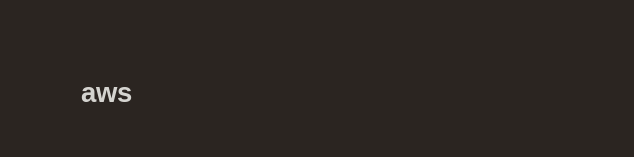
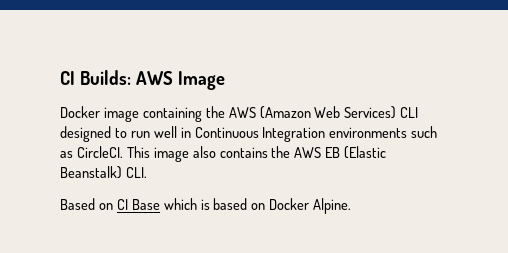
- aws
+ CI Builds: AWS Image
+ Docker image containing the AWS (Amazon Web Services) CLI designed to run well in Continuous Integration environments such as CircleCI. This image also contains the AWS EB (Elastic Beanstalk) CLI.
+ Based on CI Base which is based on Docker Alpine.

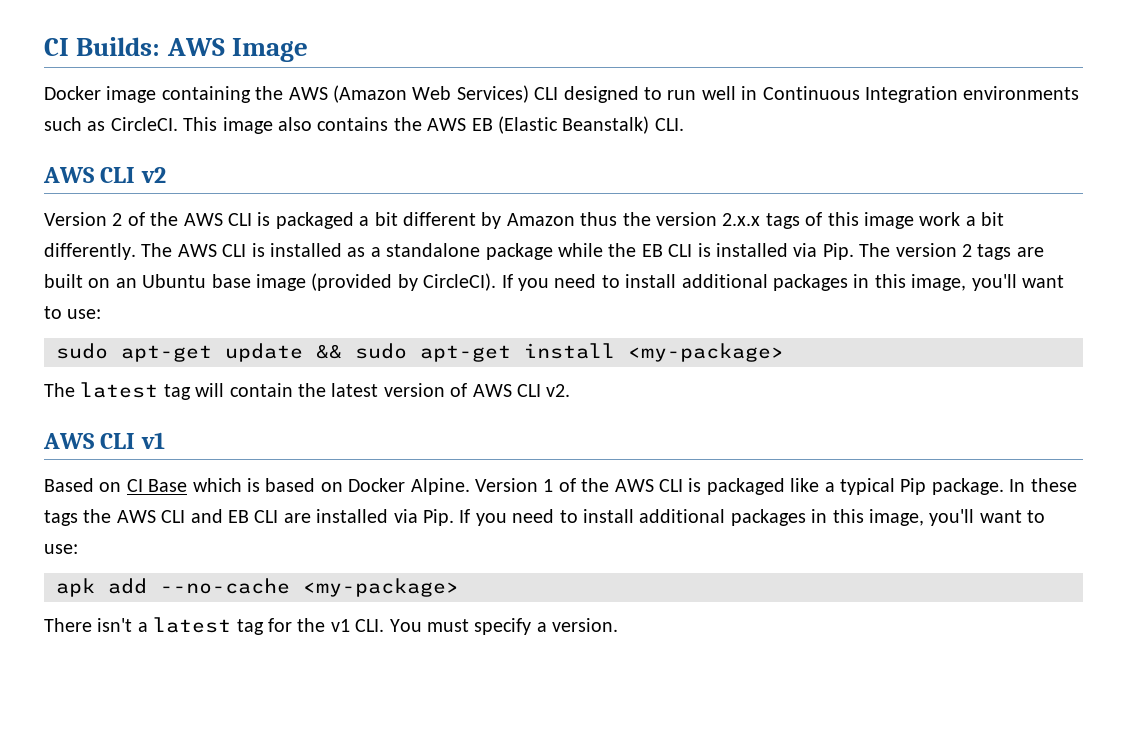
+ AWS CLI v2
+ Version 2 of the AWS CLI is packaged a bit different by Amazon thus the version 2.x.x tags of this image work a bit differently. The AWS CLI is installed as a standalone package while the EB CLI is installed via Pip. The version 2 tags are built on an Ubuntu base image (provided by CircleCI). If you need to install additional packages in this image, you'll want to use:
+ sudo apt-get update && sudo apt-get install <my-package>
+ The latest tag will contain the latest version of AWS CLI v2.
+ AWS CLI v1
+ Version 1 of the AWS CLI is packaged like a typical Pip package. In these tags the AWS CLI and EB CLI are installed via Pip. If you need to install additional packages in this image, you'll want to use:
+ apk add --no-cache <my-package>
+ There isn't a latest tag for the v1 CLI. You must specify a version.

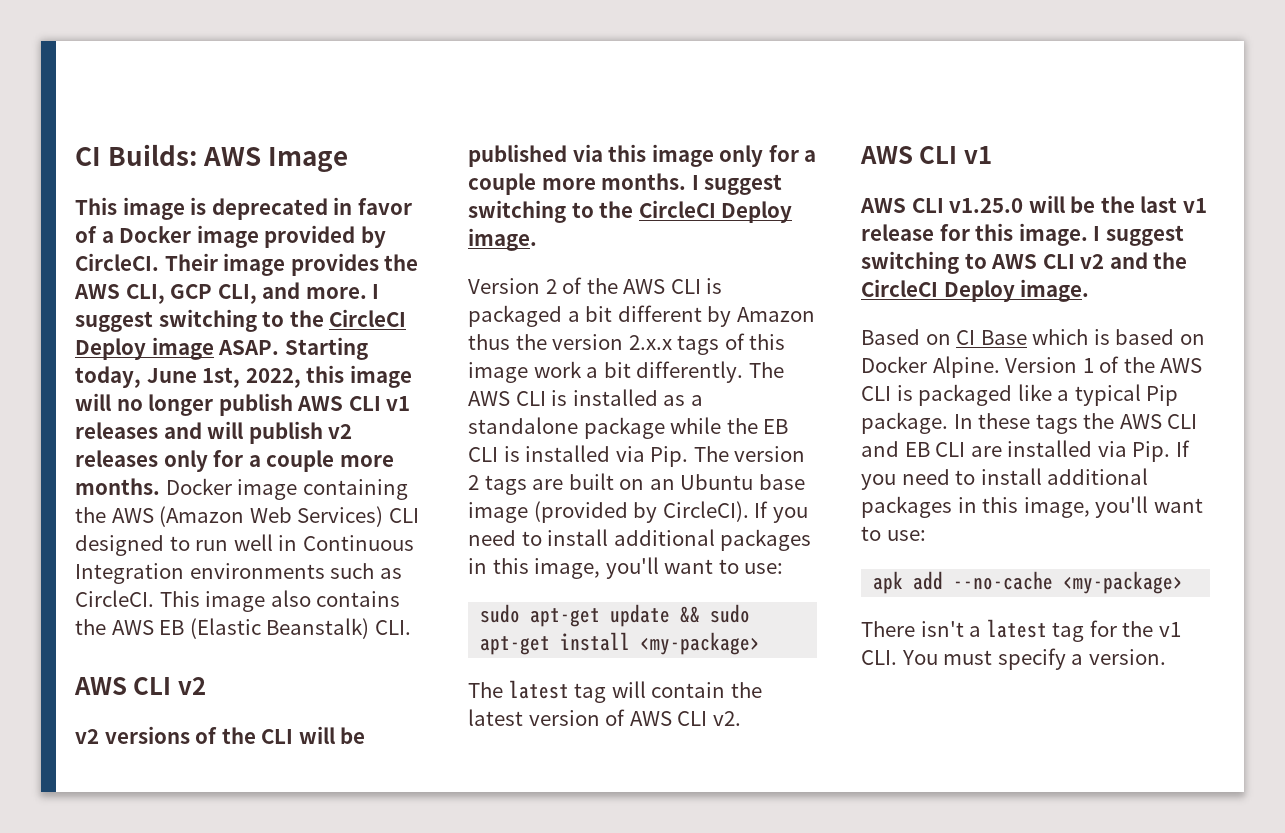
+ This image is deprecated in favor of a Docker image provided by CircleCI. Their image provides the AWS CLI, GCP CLI, and more. I suggest switching to the CircleCI Deploy image ASAP. Starting today, June 1st, 2022, this image will no longer publish AWS CLI v1 releases and will publish v2 releases only for a couple more months.
+ v2 versions of the CLI will be published via this image only for a couple more months. I suggest switching to the CircleCI Deploy image.
+ AWS CLI v1.25.0 will be the last v1 release for this image. I suggest switching to AWS CLI v2 and the CircleCI Deploy image.

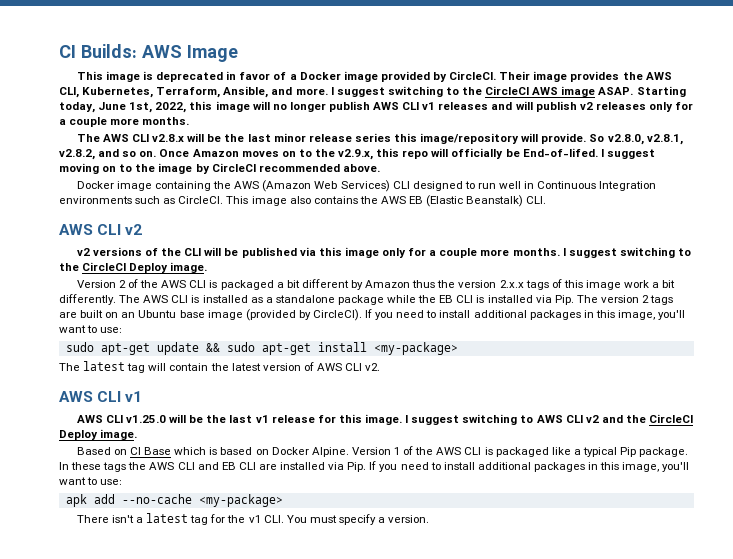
- Their image provides the AWS CLI, GCP CLI, and more.
+ Their image provides the AWS CLI, Kubernetes, Terraform, Ansible, and more.
- I suggest switching to the CircleCI Deploy image ASAP.
+ I suggest switching to the CircleCI AWS image ASAP.
- Starting today, June 1st, 2022, this image will no longer publish AWS CLI v1 releases and will publish v2 releases only for a couple more months. Docker image containing the AWS (Amazon Web Services) CLI designed to run well in Continuous Integration environments such as CircleCI.
+ Starting today, June 1st, 2022, this image will no longer publish AWS CLI v1 releases and will publish v2 releases only for a couple more months.
+ The AWS CLI v2.8.x will be the last minor release series this image/repository will provide. So v2.8.0, v2.8.1, v2.8.2, and so on. Once Amazon moves on to the v2.9.x, this repo will officially be End-of-lifed. I suggest moving on to the image by CircleCI recommended above.
+ Docker image containing the AWS (Amazon Web Services) CLI designed to run well in Continuous Integration environments such as CircleCI.

